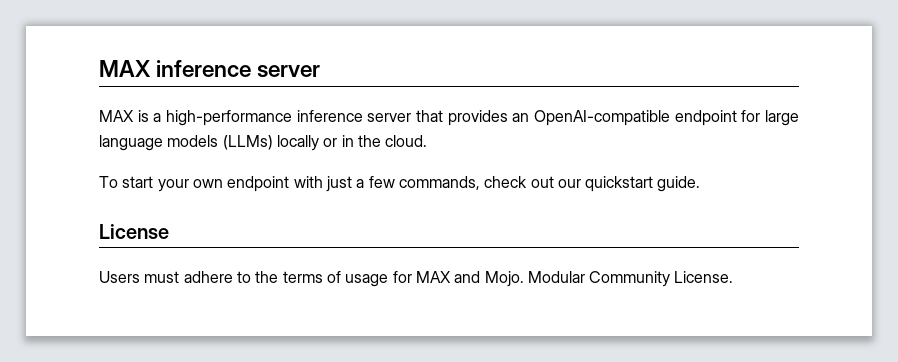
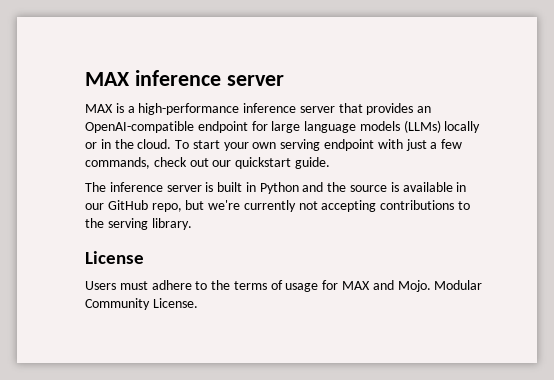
- MAX is a high-performance inference server that provides an OpenAI-compatible endpoint for large language models (LLMs) locally or in the cloud.
- To start your own endpoint with just a few commands, check out our quickstart guide.
+ MAX is a high-performance inference server that provides an OpenAI-compatible endpoint for large language models (LLMs) locally or in the cloud. To start your own serving endpoint with just a few commands, check out our quickstart guide.
+ The inference server is built in Python and the source is available in our GitHub repo, but we're currently not accepting contributions to the serving library.

